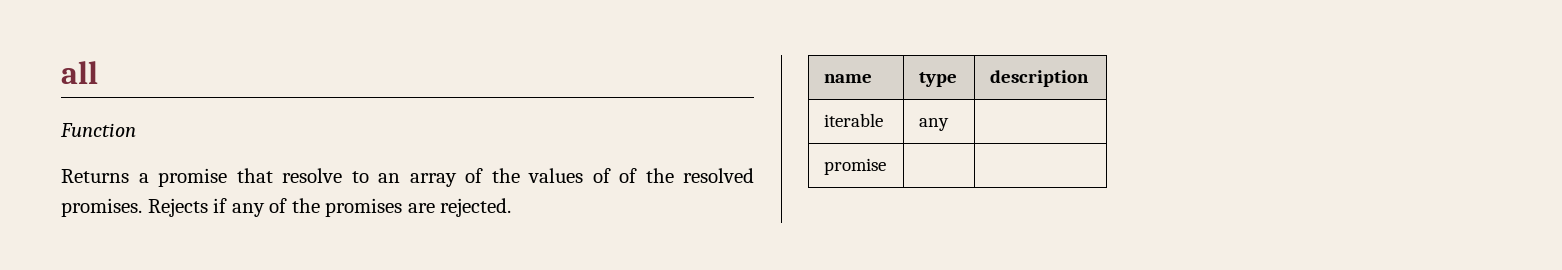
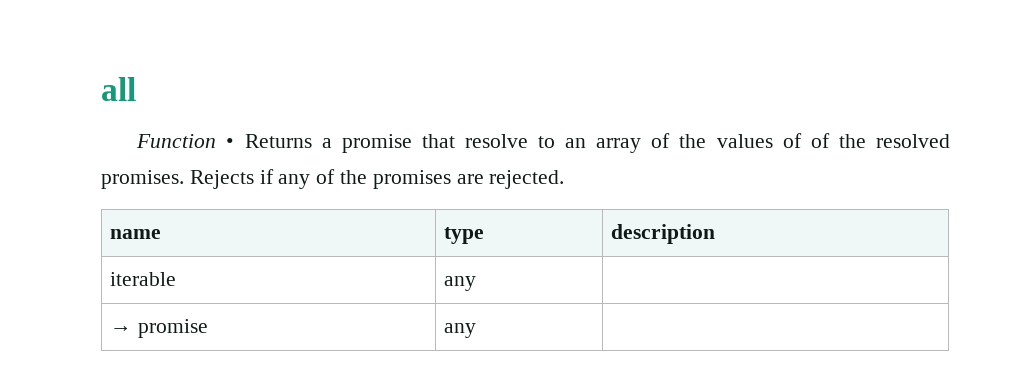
- Function
- Returns a promise that resolve to an array of the values of of the resolved promises.
+ Function • Returns a promise that resolve to an array of the values of of the resolved promises.
- promise | |
+ → promise | any |

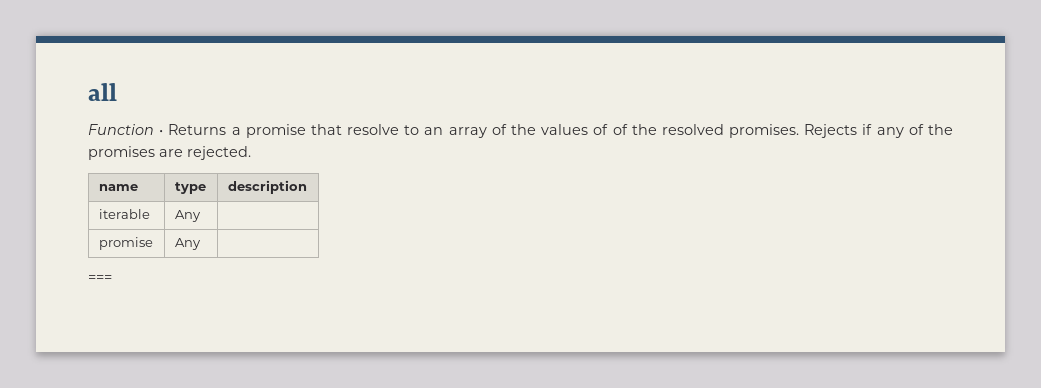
- iterable | any |
- → promise | any |
+ iterable | Any |
+ promise | Any |
+ ===

